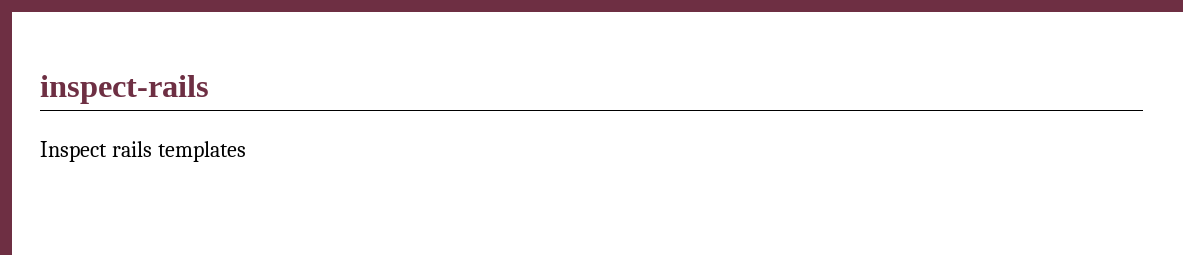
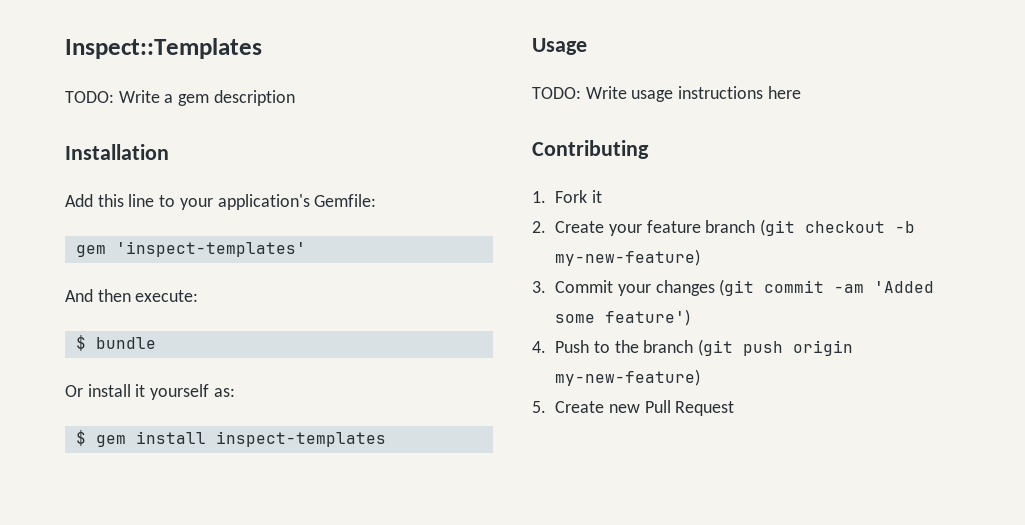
- inspect-rails
- Inspect rails templates
+ Inspect::Templates
+ TODO: Write a gem description
+ Installation
+ Add this line to your application's Gemfile:
+ gem 'inspect-templates'
+ And then execute:
+ $ bundle
+ Or install it yourself as:
+ $ gem install inspect-templates
+ Usage
+ TODO: Write usage instructions here
+ Contributing
+ 1. Fork it
+ 2. Create your feature branch (git checkout -b my-new-feature)
+ 3. Commit your changes (git commit -am 'Added some feature')
+ 4. Push to the branch (git push origin my-new-feature)
+ 5. Create new Pull Request

